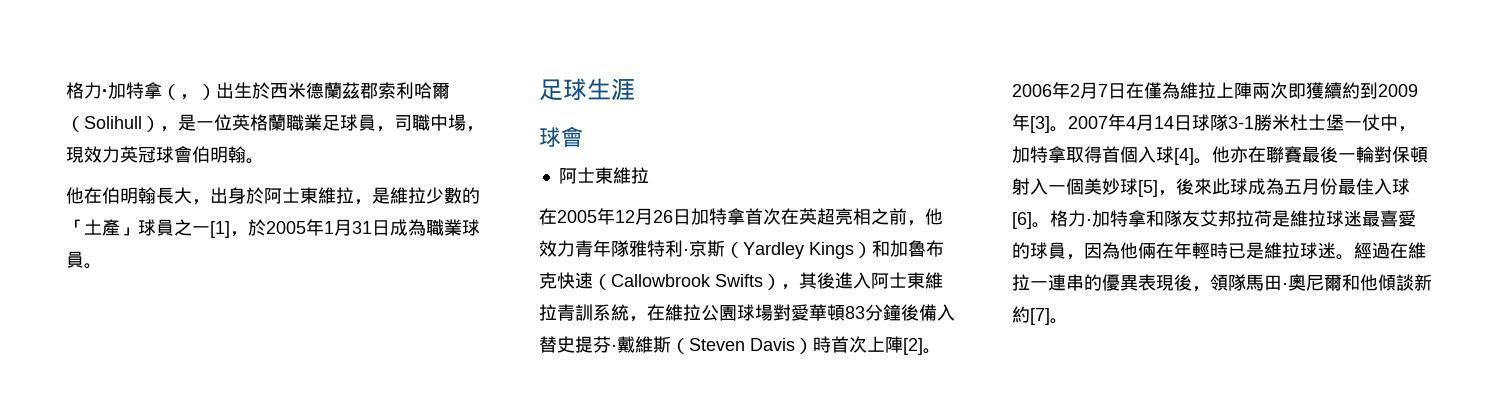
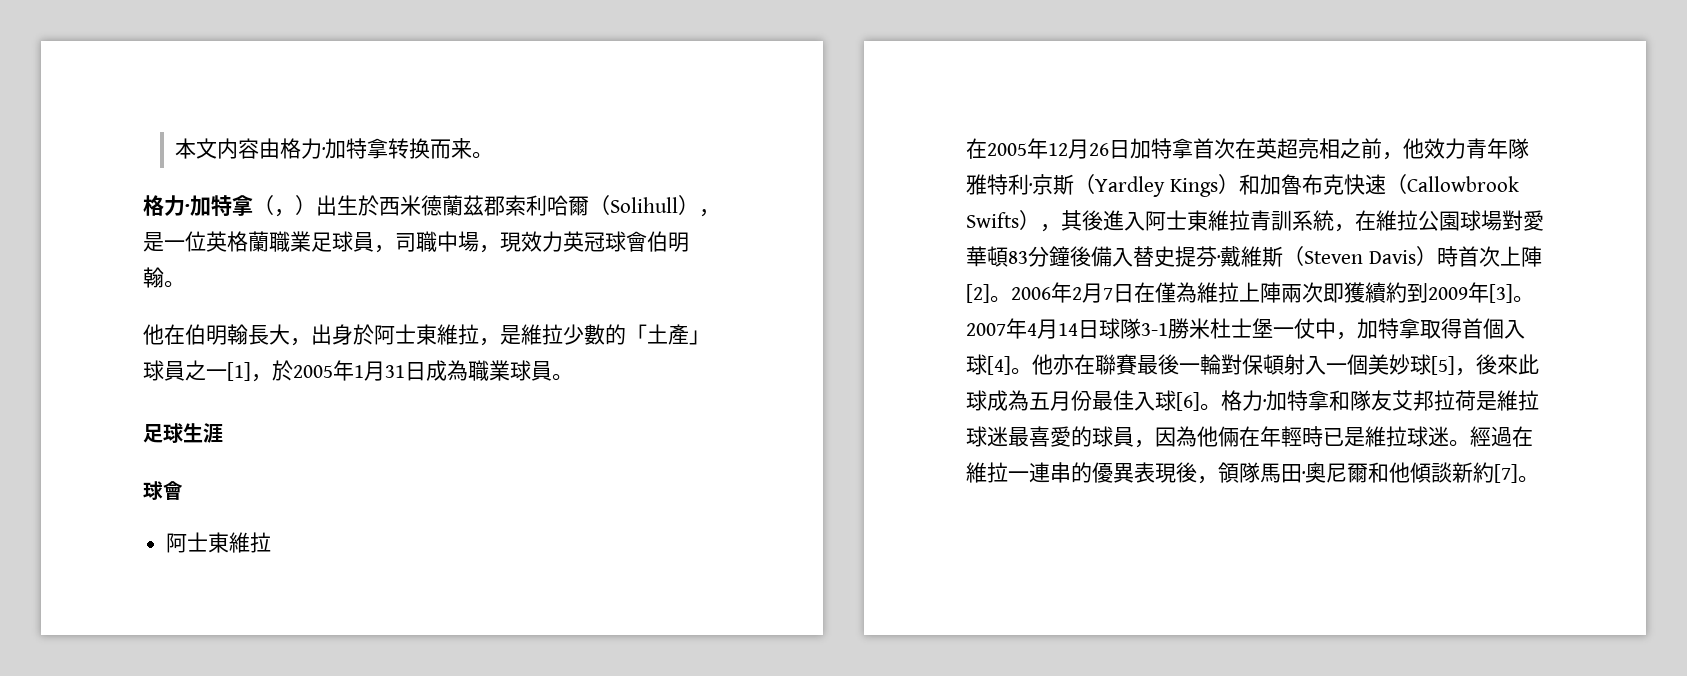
+ 本文内容由格力·加特拿转换而来。

